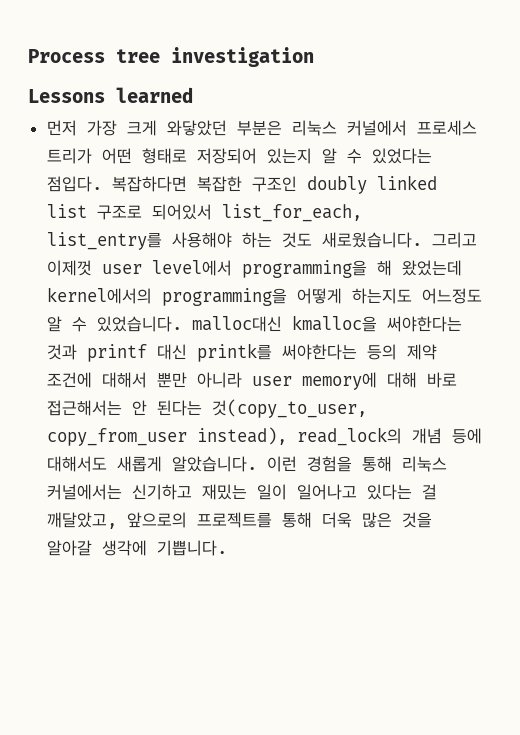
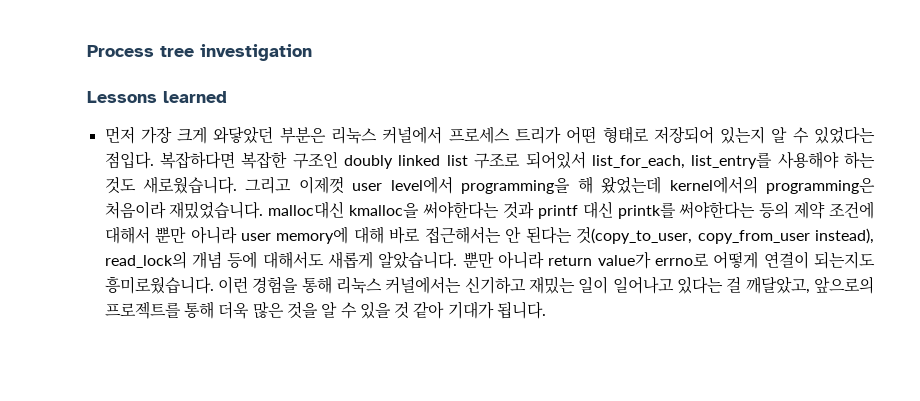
- 그리고 이제껏 user level에서 programming을 해 왔었는데 kernel에서의 programming을 어떻게 하는지도 어느정도 알 수 있었습니다. malloc대신 kmalloc을 써야한다는 것과 printf 대신 printk를 써야한다는 등의 제약 조건에 대해서 뿐만 아니라 user memory에 대해 바로 접근해서는 안 된다는 것(copy_to_user, copy_from_user instead), read_lock의 개념 등에 대해서도 새롭게 알았습니다.
+ 그리고 이제껏 user level에서 programming을 해 왔었는데 kernel에서의 programming은 처음이라 재밌었습니다. malloc대신 kmalloc을 써야한다는 것과 printf 대신 printk를 써야한다는 등의 제약 조건에 대해서 뿐만 아니라 user memory에 대해 바로 접근해서는 안 된다는 것(copy_to_user, copy_from_user instead), read_lock의 개념 등에 대해서도 새롭게 알았습니다.
+ 뿐만 아니라 return value가 errno로 어떻게 연결이 되는지도 흥미로웠습니다.
- 이런 경험을 통해 리눅스 커널에서는 신기하고 재밌는 일이 일어나고 있다는 걸 깨달았고, 앞으로의 프로젝트를 통해 더욱 많은 것을 알아갈 생각에 기쁩니다.
+ 이런 경험을 통해 리눅스 커널에서는 신기하고 재밌는 일이 일어나고 있다는 걸 깨달았고, 앞으로의 프로젝트를 통해 더욱 많은 것을 알 수 있을 것 같아 기대가 됩니다.

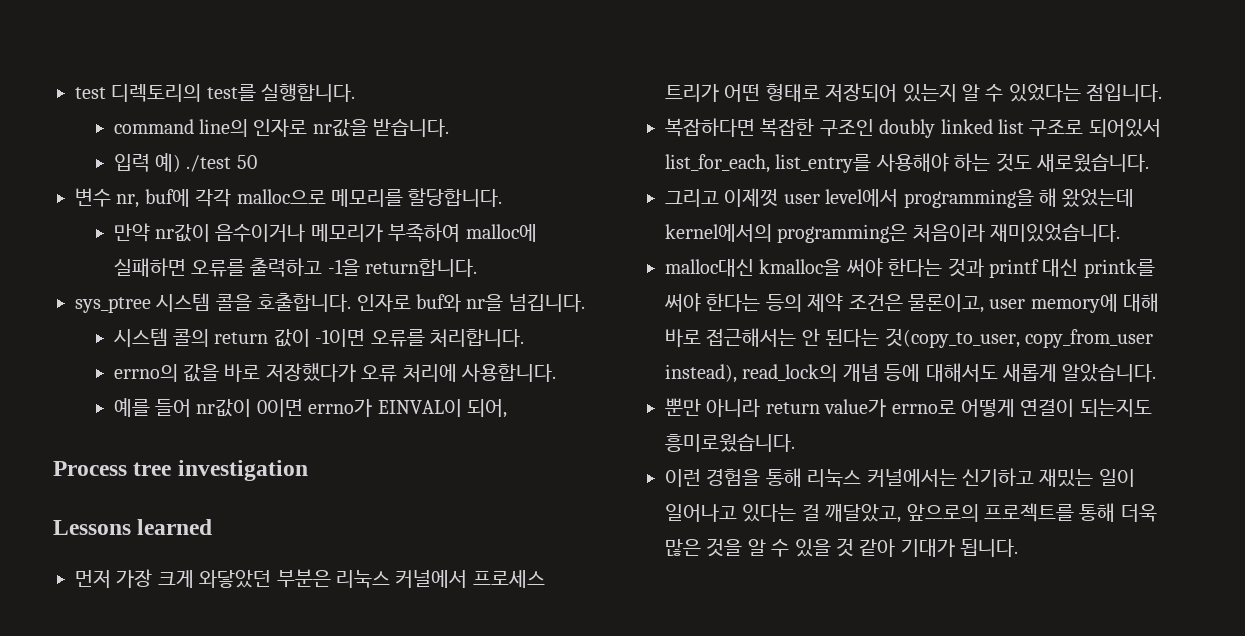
+ test 디렉토리의 test를 실행합니다.
+ command line의 인자로 nr값을 받습니다.
+ 입력 예) ./test 50
+ 변수 nr, buf에 각각 malloc으로 메모리를 할당합니다.
+ 만약 nr값이 음수이거나 메모리가 부족하여 malloc에 실패하면 오류를 출력하고 -1을 return합니다.
+ sys_ptree 시스템 콜을 호출합니다. 인자로 buf와 nr을 넘깁니다.
+ 시스템 콜의 return 값이 -1이면 오류를 처리합니다.
+ errno의 값을 바로 저장했다가 오류 처리에 사용합니다.
+ 예를 들어 nr값이 0이면 errno가 EINVAL이 되어,
- 먼저 가장 크게 와닿았던 부분은 리눅스 커널에서 프로세스 트리가 어떤 형태로 저장되어 있는지 알 수 있었다는 점입다. 복잡하다면 복잡한 구조인 doubly linked list 구조로 되어있서 list_for_each, list_entry를 사용해야 하는 것도 새로웠습니다. 그리고 이제껏 user level에서 programming을 해 왔었는데 kernel에서의 programming은 처음이라 재밌었습니다. malloc대신 kmalloc을 써야한다는 것과 printf 대신 printk를 써야한다는 등의 제약 조건에 대해서 뿐만 아니라 user memory에 대해 바로 접근해서는 안 된다는 것(copy_to_user, copy_from_user instead), read_lock의 개념 등에 대해서도 새롭게 알았습니다. 뿐만 아니라 return value가 errno로 어떻게 연결이 되는지도 흥미로웠습니다. 이런 경험을 통해 리눅스 커널에서는 신기하고 재밌는 일이 일어나고 있다는 걸 깨달았고, 앞으로의 프로젝트를 통해 더욱 많은 것을 알 수 있을 것 같아 기대가 됩니다.
+ 먼저 가장 크게 와닿았던 부분은 리눅스 커널에서 프로세스 트리가 어떤 형태로 저장되어 있는지 알 수 있었다는 점입니다.
+ 복잡하다면 복잡한 구조인 doubly linked list 구조로 되어있서 list_for_each, list_entry를 사용해야 하는 것도 새로웠습니다.
+ 그리고 이제껏 user level에서 programming을 해 왔었는데 kernel에서의 programming은 처음이라 재미있었습니다.
+ malloc대신 kmalloc을 써야 한다는 것과 printf 대신 printk를 써야 한다는 등의 제약 조건은 물론이고, user memory에 대해 바로 접근해서는 안 된다는 것(copy_to_user, copy_from_user instead), read_lock의 개념 등에 대해서도 새롭게 알았습니다.
+ 뿐만 아니라 return value가 errno로 어떻게 연결이 되는지도 흥미로웠습니다.
+ 이런 경험을 통해 리눅스 커널에서는 신기하고 재밌는 일이 일어나고 있다는 걸 깨달았고, 앞으로의 프로젝트를 통해 더욱 많은 것을 알 수 있을 것 같아 기대가 됩니다.

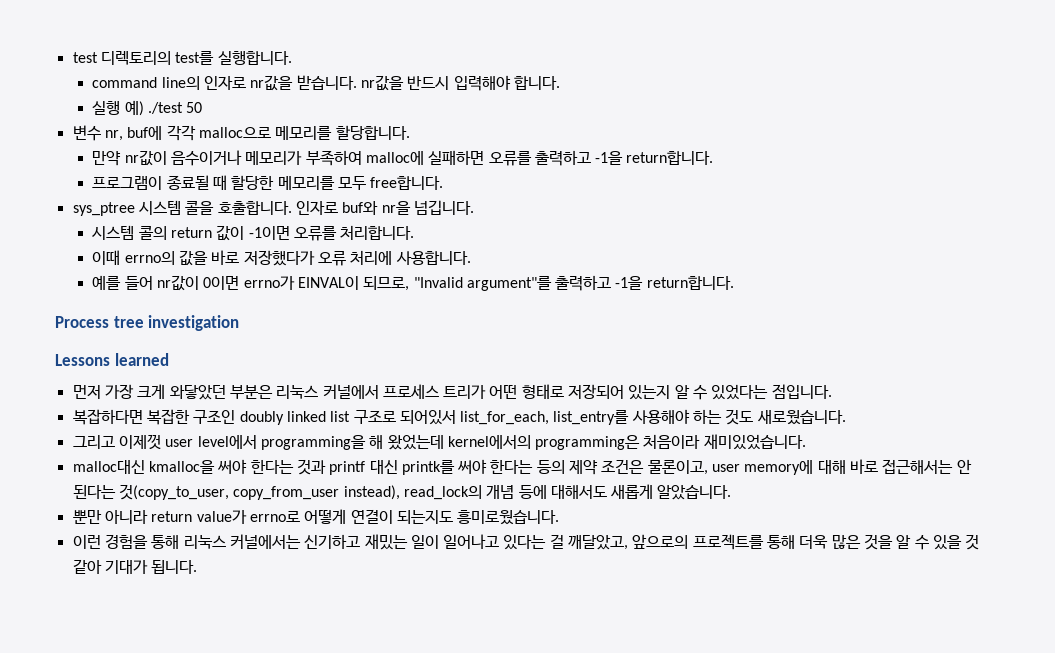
- command line의 인자로 nr값을 받습니다.
- 입력 예) ./test 50
+ command line의 인자로 nr값을 받습니다. nr값을 반드시 입력해야 합니다.
+ 실행 예) ./test 50
+ 프로그램이 종료될 때 할당한 메모리를 모두 free합니다.
- errno의 값을 바로 저장했다가 오류 처리에 사용합니다.
+ 이때 errno의 값을 바로 저장했다가 오류 처리에 사용합니다.
- 예를 들어 nr값이 0이면 errno가 EINVAL이 되어,
+ 예를 들어 nr값이 0이면 errno가 EINVAL이 되므로, "Invalid argument"를 출력하고 -1을 return합니다.

